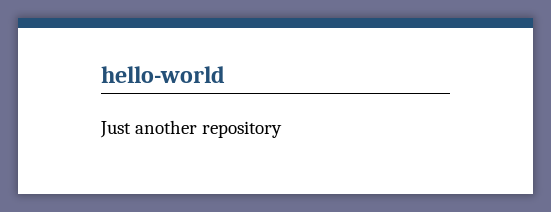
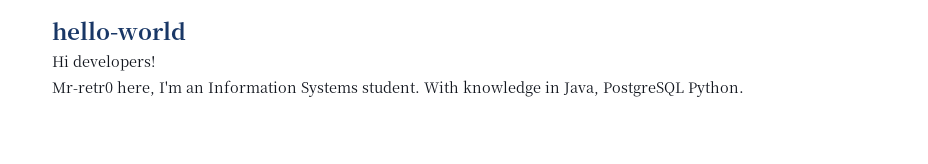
- Just another repository
+ Hi developers!
+ Mr-retr0 here, I'm an Information Systems student. With knowledge in Java, PostgreSQL Python.

